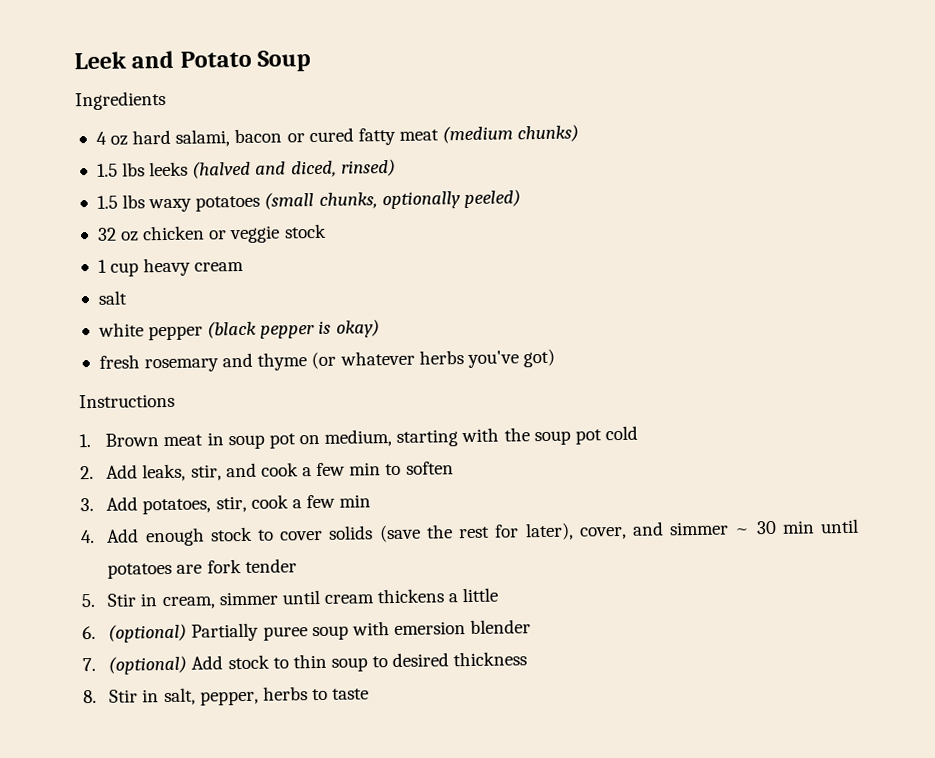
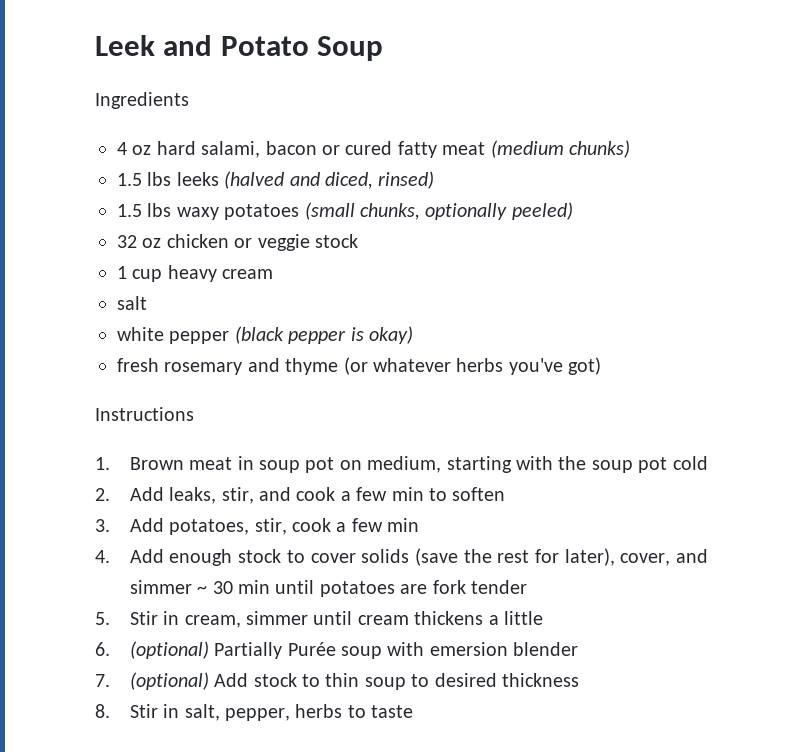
- 6. (optional) Partially puree soup with emersion blender
+ 6. (optional) Partially Purée soup with emersion blender

